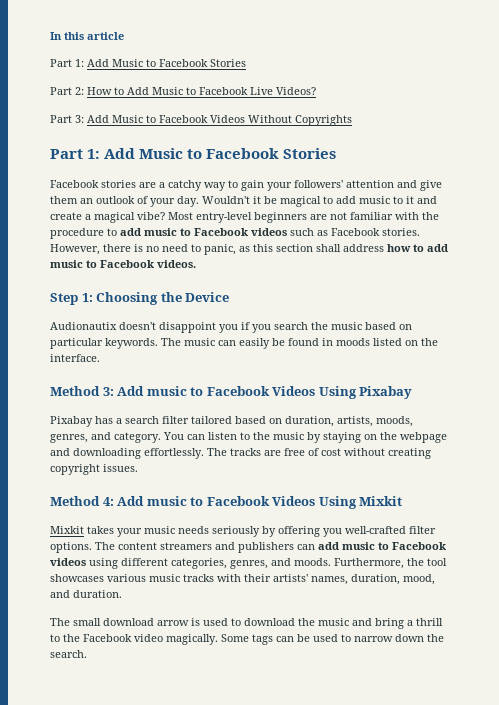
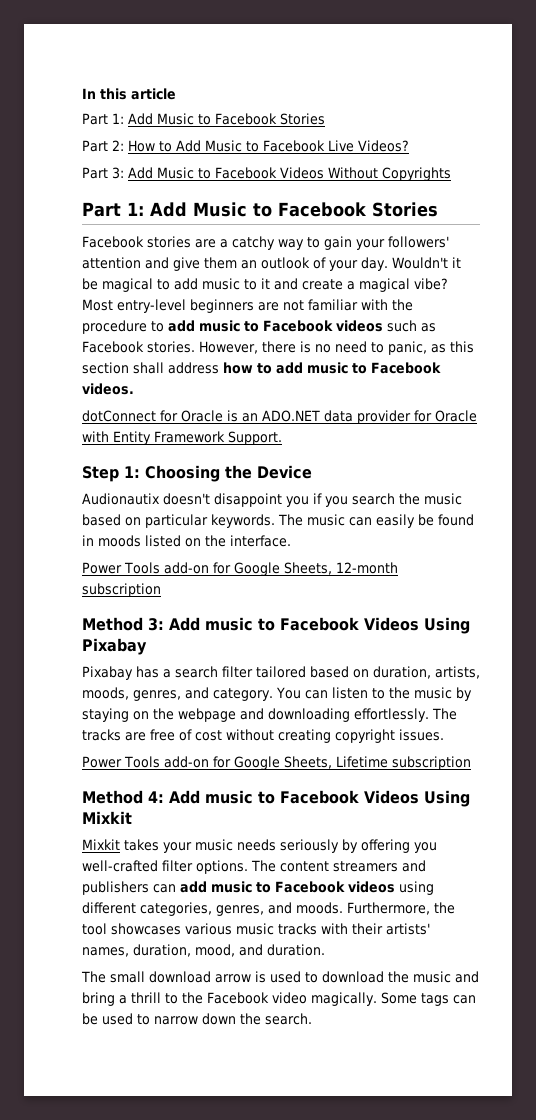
+ dotConnect for Oracle is an ADO.NET data provider for Oracle with Entity Framework Support.
+ Power Tools add-on for Google Sheets, 12-month subscription
+ Power Tools add-on for Google Sheets, Lifetime subscription

